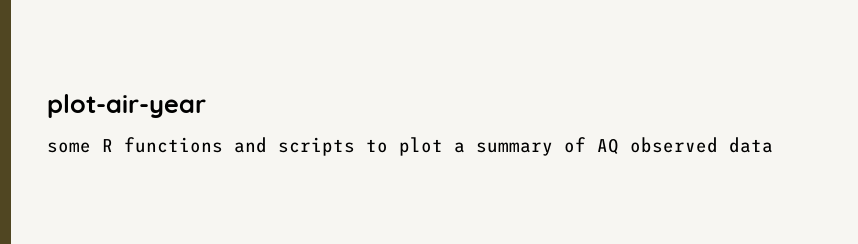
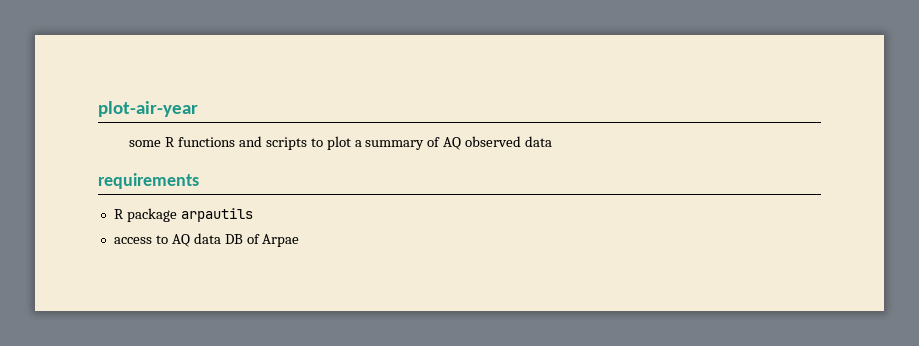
+ requirements
+ R package arpautils
+ access to AQ data DB of Arpae

